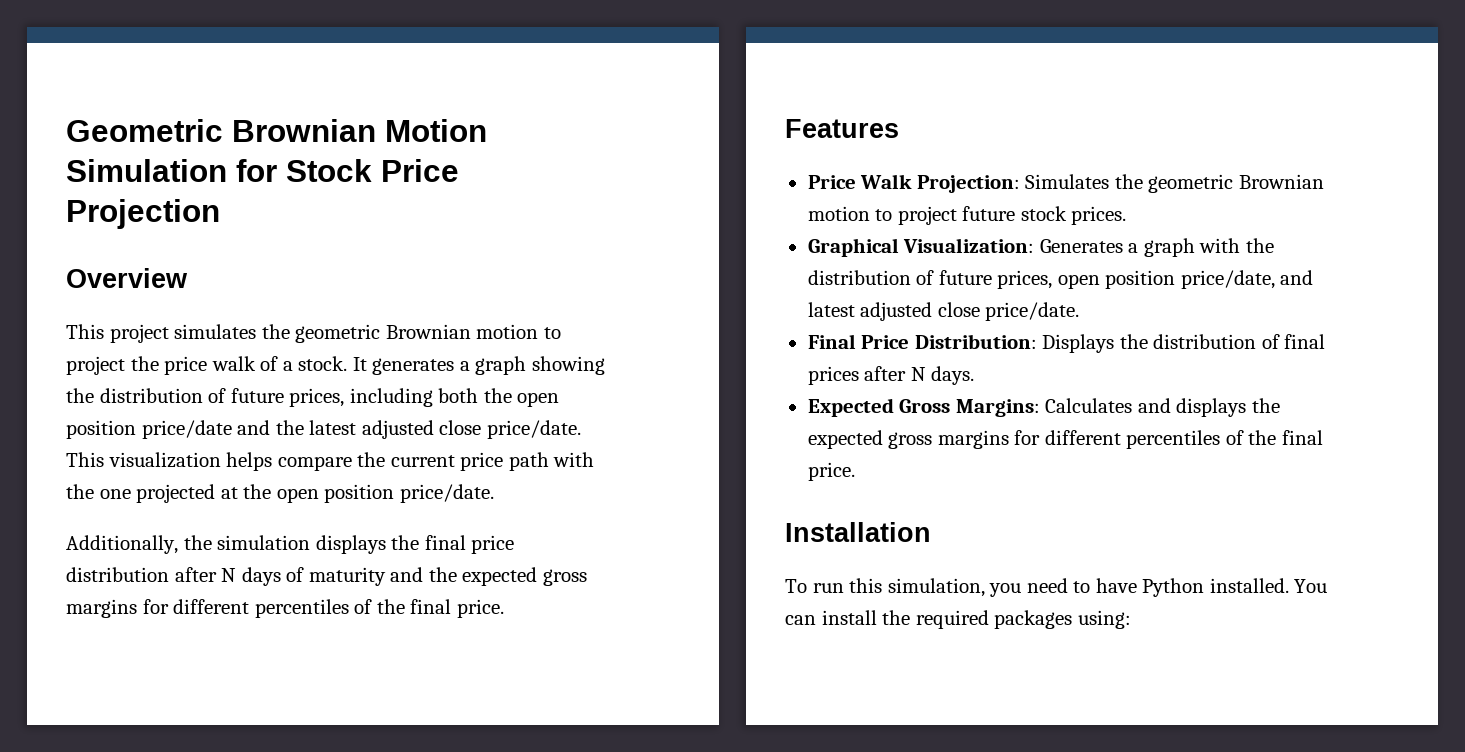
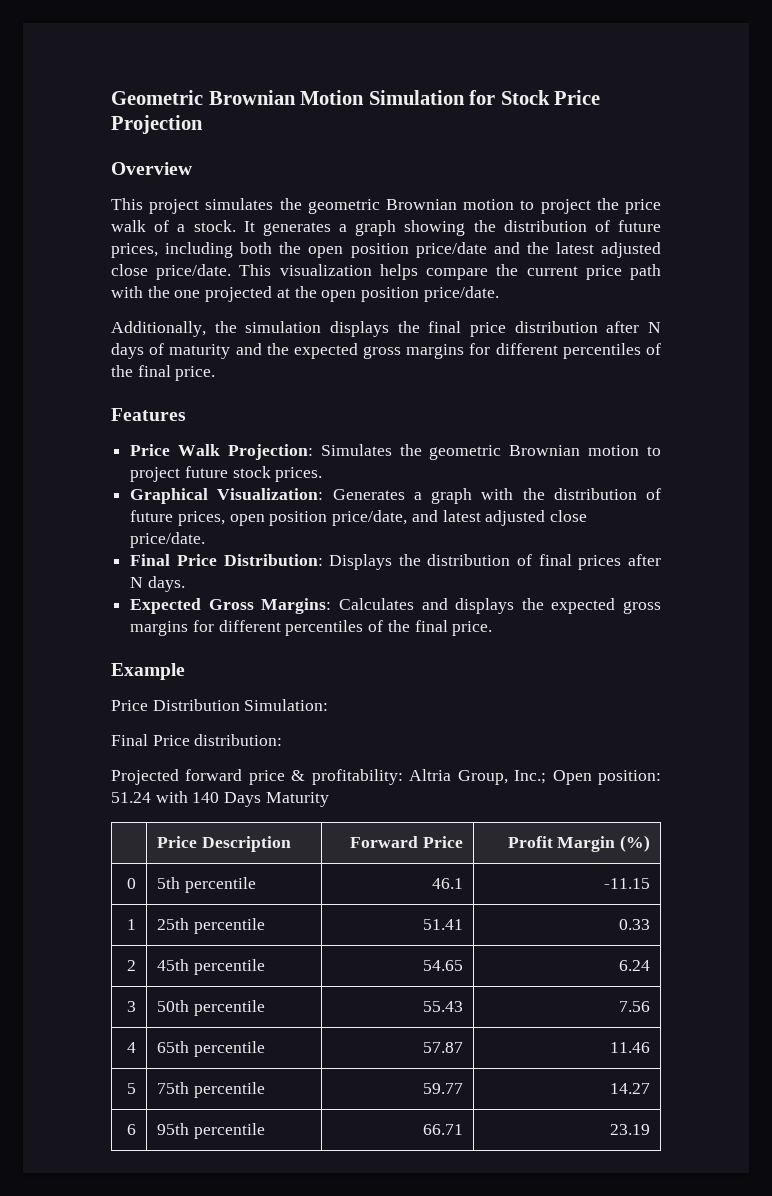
- Installation
- To run this simulation, you need to have Python installed. You can install the required packages using:
+ Example
+ Price Distribution Simulation:
+ Final Price distribution:
+ Projected forward price & profitability: Altria Group, Inc.; Open position: 51.24 with 140 Days Maturity
+ | Price Description | Forward Price | Profit Margin (%)
+ 0 | 5th percentile | 46.1 | -11.15
+ 1 | 25th percentile | 51.41 | 0.33
+ 2 | 45th percentile | 54.65 | 6.24
+ 3 | 50th percentile | 55.43 | 7.56
+ 4 | 65th percentile | 57.87 | 11.46
+ 5 | 75th percentile | 59.77 | 14.27
+ 6 | 95th percentile | 66.71 | 23.19

